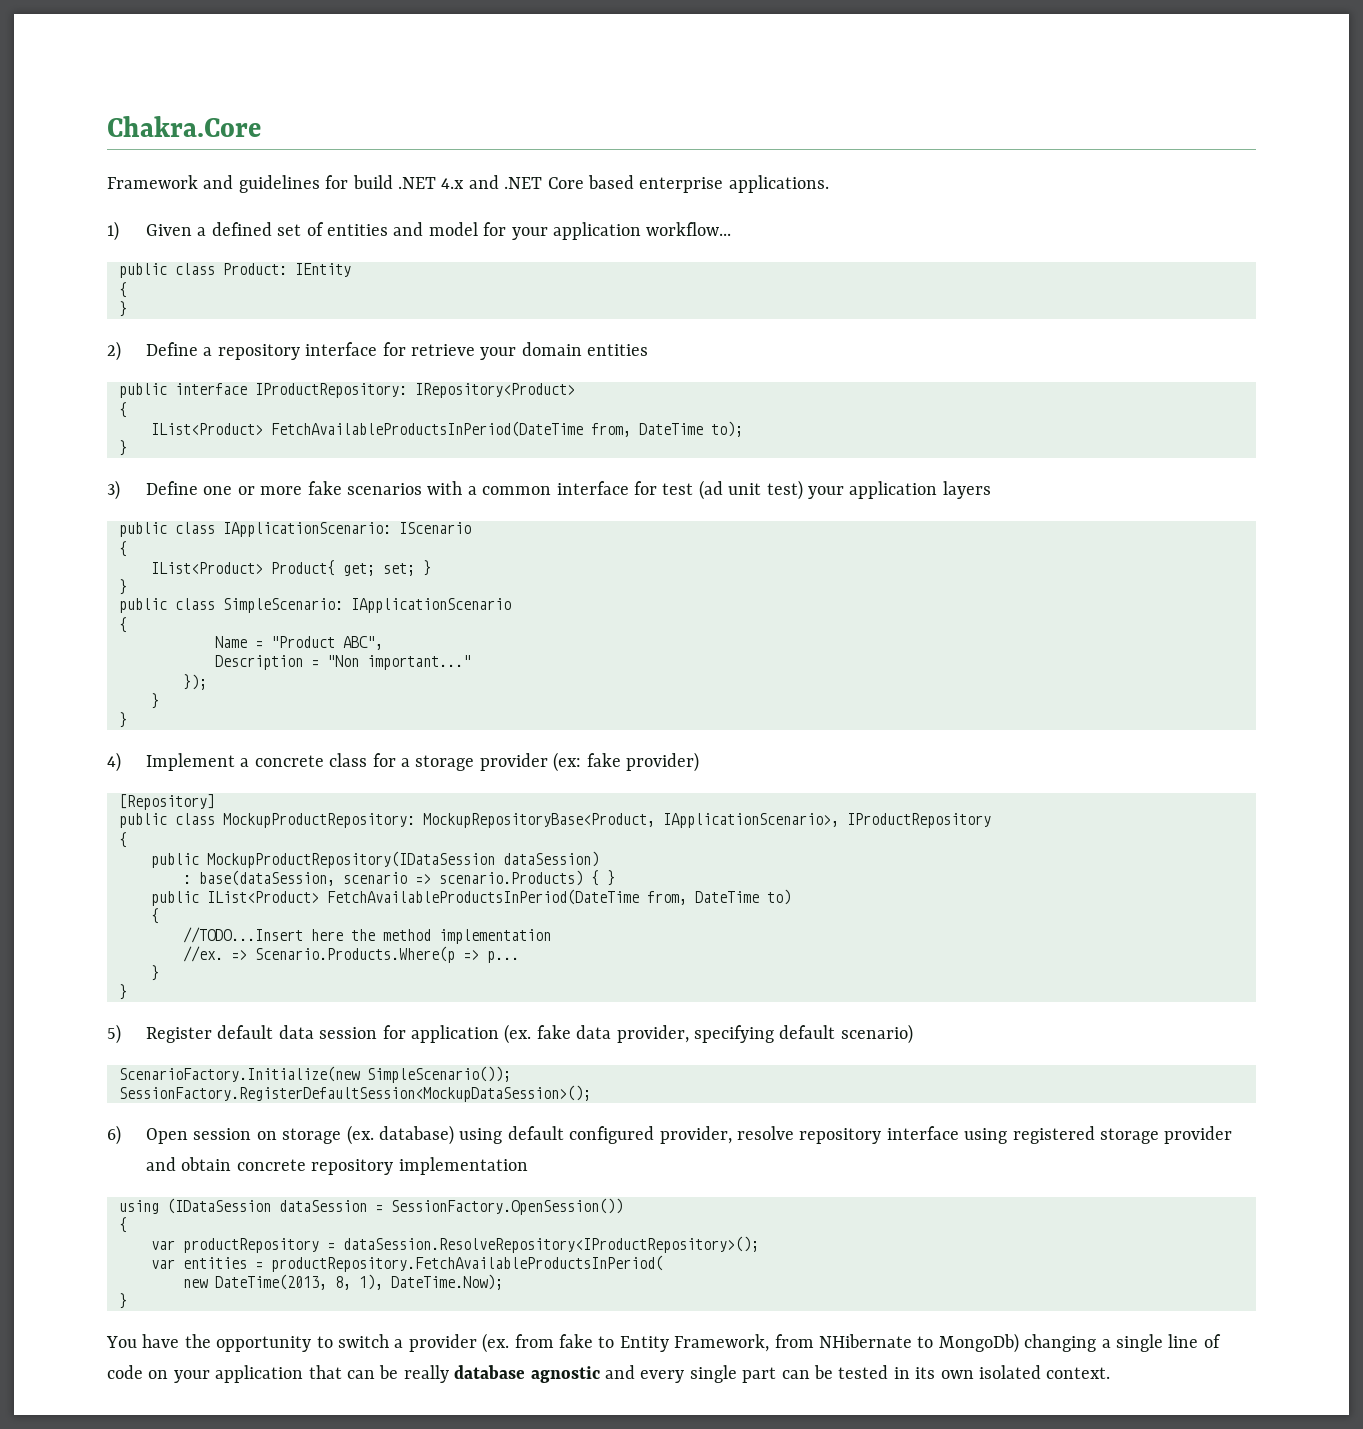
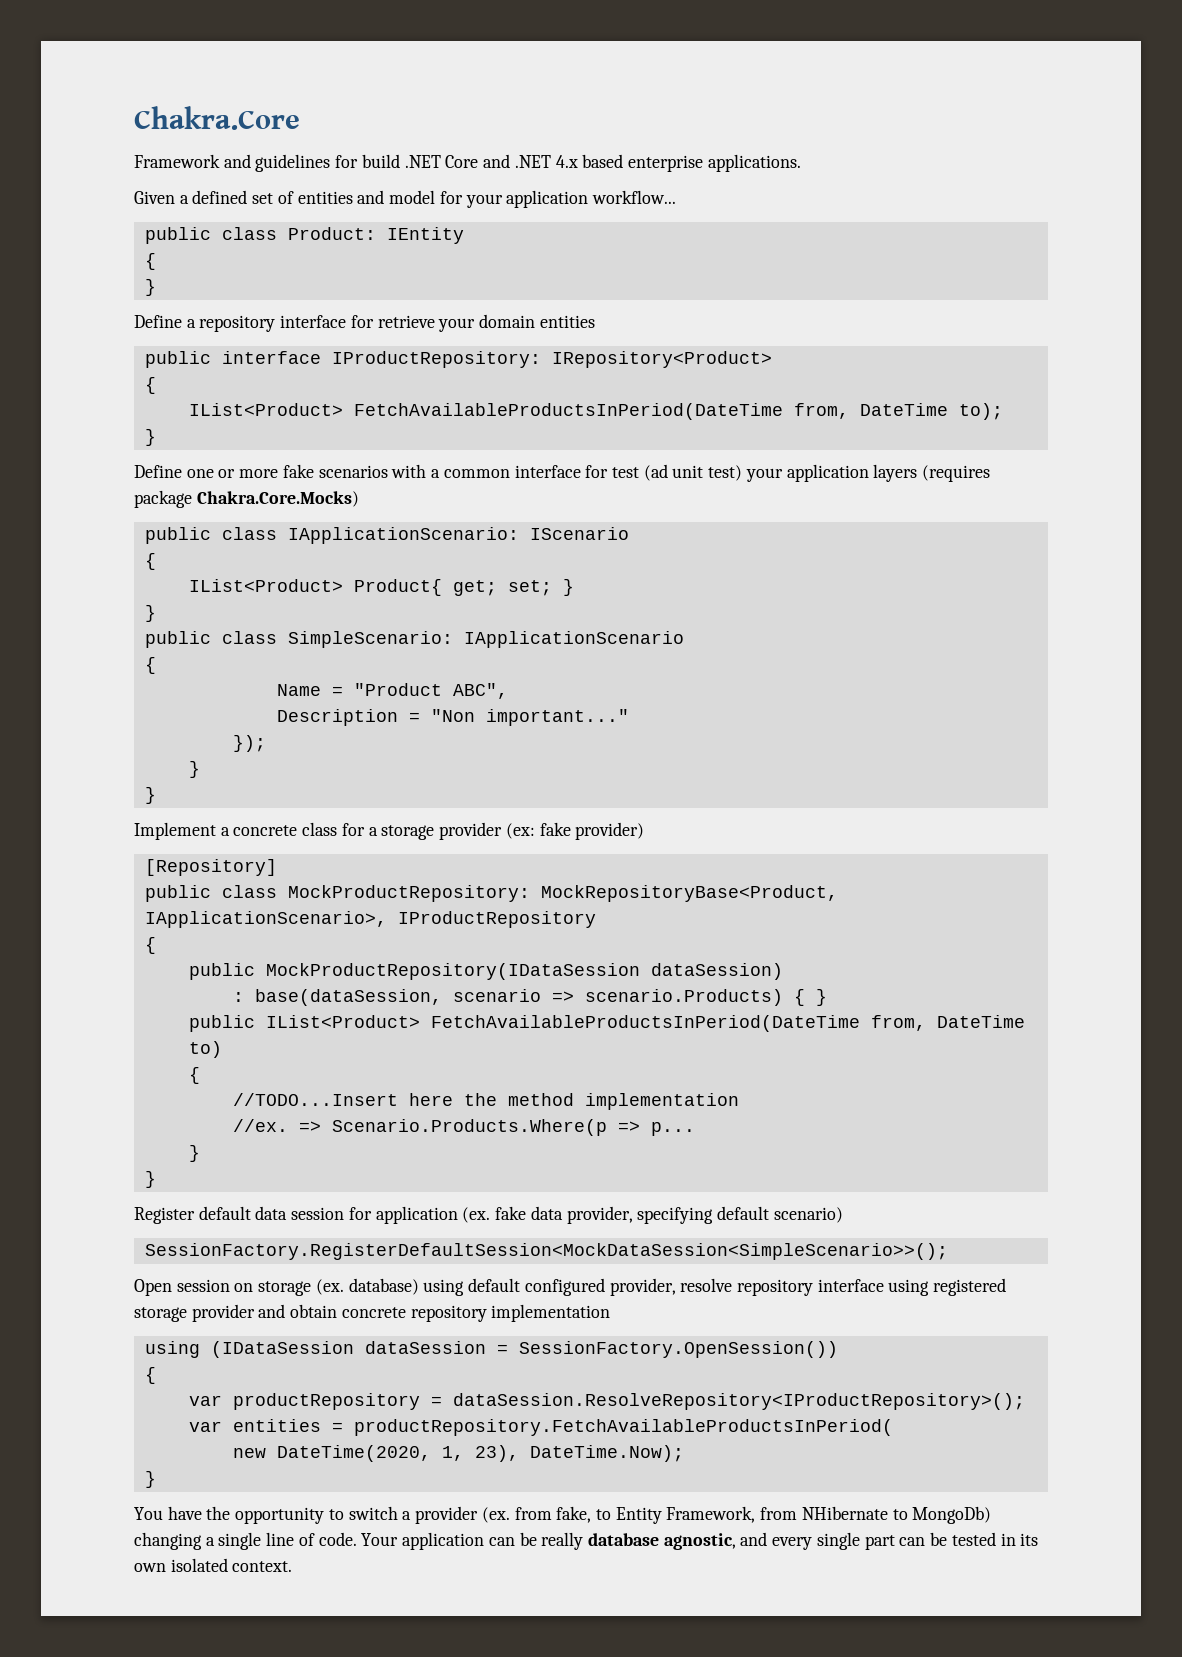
- Framework and guidelines for build .NET 4.x and .NET Core based enterprise applications.
+ Framework and guidelines for build .NET Core and .NET 4.x based enterprise applications.
- 1) Given a defined set of entities and model for your application workflow...
+ Given a defined set of entities and model for your application workflow...
- 2) Define a repository interface for retrieve your domain entities
+ Define a repository interface for retrieve your domain entities
- 3) Define one or more fake scenarios with a common interface for test (ad unit test) your application layers
+ Define one or more fake scenarios with a common interface for test (ad unit test) your application layers (requires package Chakra.Core.Mocks)
- 4) Implement a concrete class for a storage provider (ex: fake provider)
+ Implement a concrete class for a storage provider (ex: fake provider)
- public class MockupProductRepository: MockupRepositoryBase<Product, IApplicationScenario>, IProductRepository
+ public class MockProductRepository: MockRepositoryBase<Product, IApplicationScenario>, IProductRepository
- public MockupProductRepository(IDataSession dataSession)
+ public MockProductRepository(IDataSession dataSession)
- 5) Register default data session for application (ex. fake data provider, specifying default scenario)
+ Register default data session for application (ex. fake data provider, specifying default scenario)
- ScenarioFactory.Initialize(new SimpleScenario());
- SessionFactory.RegisterDefaultSession<MockupDataSession>();
- 6) Open session on storage (ex. database) using default configured provider, resolve repository interface using registered storage provider and obtain concrete repository implementation
+ SessionFactory.RegisterDefaultSession<MockDataSession<SimpleScenario>>();
+ Open session on storage (ex. database) using default configured provider, resolve repository interface using registered storage provider and obtain concrete repository implementation
- new DateTime(2013, 8, 1), DateTime.Now);
+ new DateTime(2020, 1, 23), DateTime.Now);
- You have the opportunity to switch a provider (ex. from fake to Entity Framework, from NHibernate to MongoDb) changing a single line of code on your application that can be really database agnostic and every single part can be tested in its own isolated context.
+ You have the opportunity to switch a provider (ex. from fake, to Entity Framework, from NHibernate to MongoDb) changing a single line of code. Your application can be really database agnostic, and every single part can be tested in its own isolated context.

